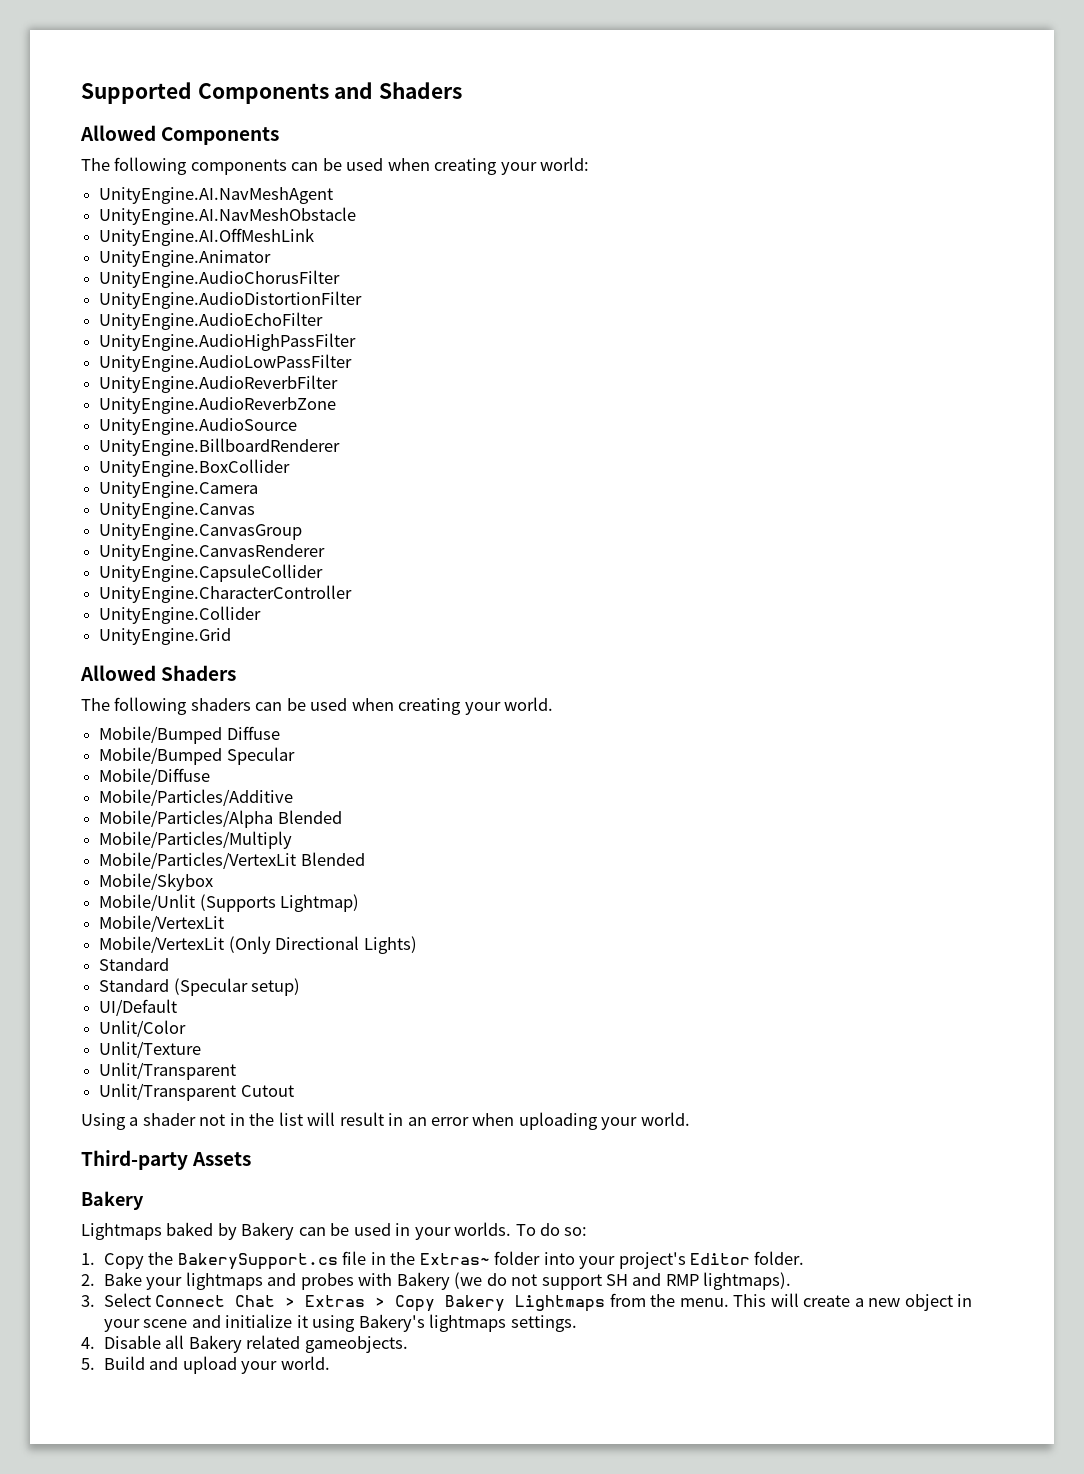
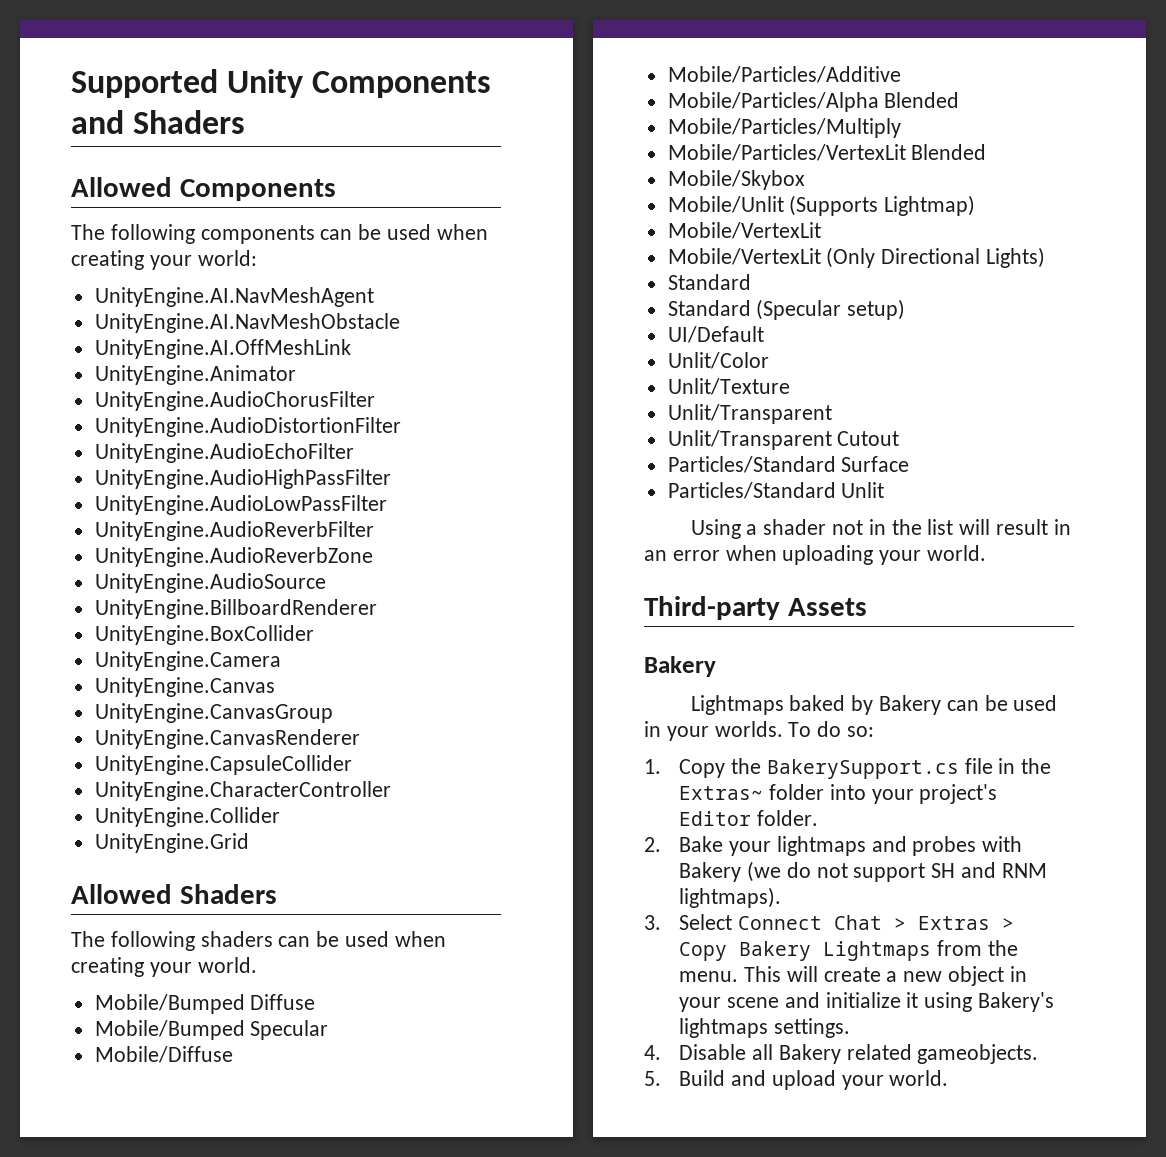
- Supported Components and Shaders
+ Supported Unity Components and Shaders
+ Particles/Standard Surface
+ Particles/Standard Unlit
- 2. Bake your lightmaps and probes with Bakery (we do not support SH and RMP lightmaps).
+ 2. Bake your lightmaps and probes with Bakery (we do not support SH and RNM lightmaps).

